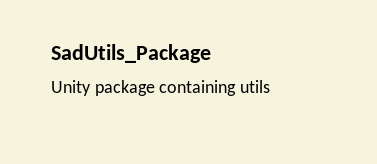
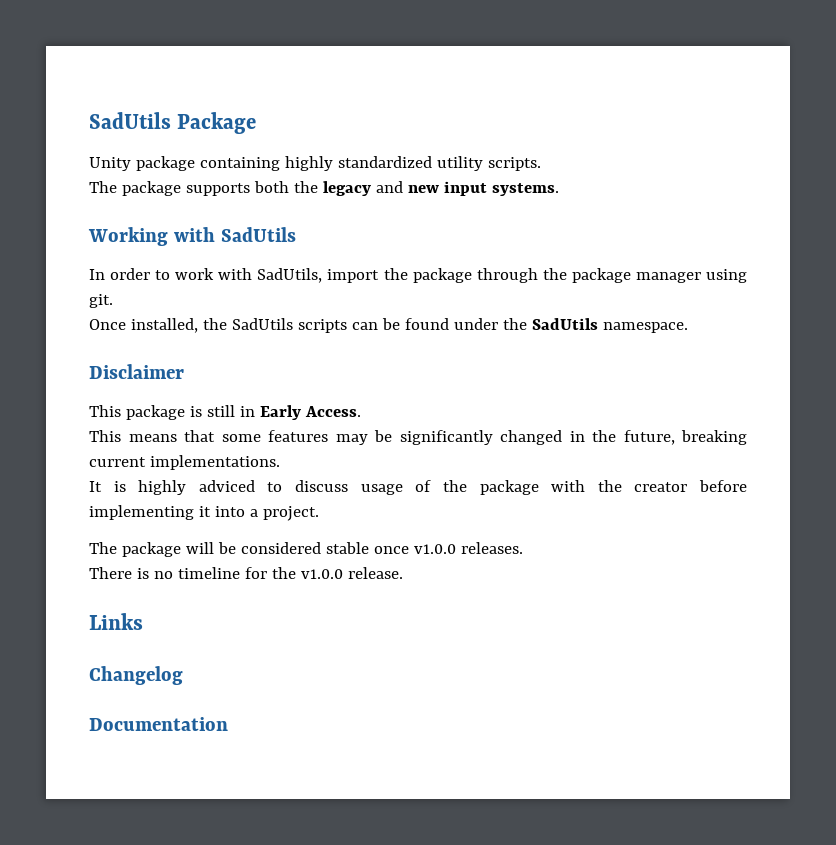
- SadUtils_Package
+ SadUtils Package
- Unity package containing utils
+ Unity package containing highly standardized utility scripts.
+ The package supports both the legacy and new input systems.
+ Working with SadUtils
+ In order to work with SadUtils, import the package through the package manager using git.
+ Once installed, the SadUtils scripts can be found under the SadUtils namespace.
+ Disclaimer
+ This package is still in Early Access.
+ This means that some features may be significantly changed in the future, breaking current implementations.
+ It is highly adviced to discuss usage of the package with the creator before implementing it into a project.
+ The package will be considered stable once v1.0.0 releases.
+ There is no timeline for the v1.0.0 release.
+ Links
+ Changelog
+ Documentation

